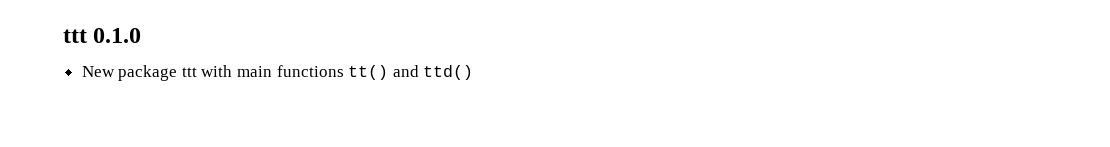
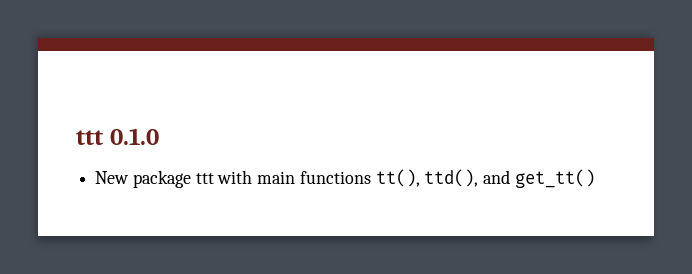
- New package ttt with main functions tt() and ttd()
+ New package ttt with main functions tt(), ttd(), and get_tt()

